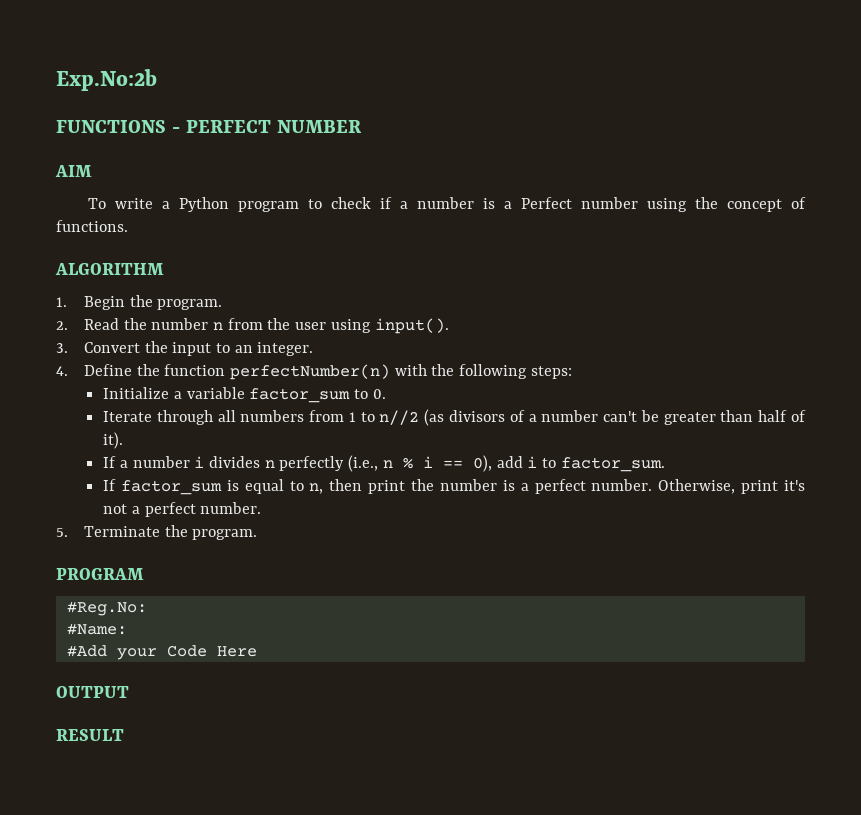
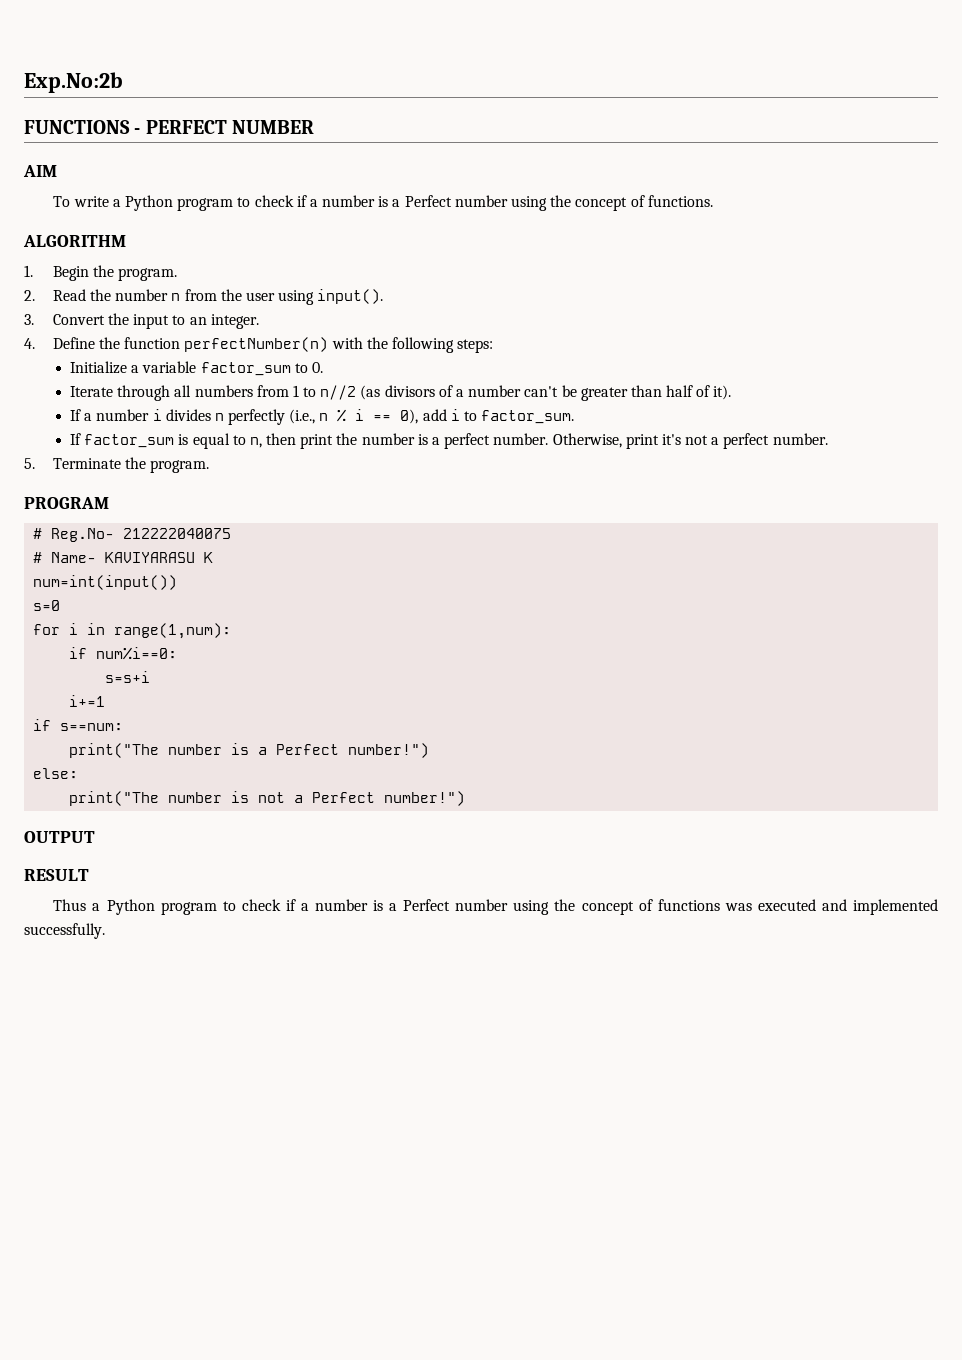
- #Reg.No:
- #Name:
- #Add your Code Here
+ # Reg.No- 212222040075
+ # Name- KAVIYARASU K
+ num=int(input())
+ s=0
+ for i in range(1,num):
+ if num%i==0:
+ s=s+i
+ i+=1
+ if s==num:
+ print("The number is a Perfect number!")
+ else:
+ print("The number is not a Perfect number!")
  OUTPUT
  RESULT
+ Thus a Python program to check if a number is a Perfect number using the concept of functions was executed and implemented successfully.

